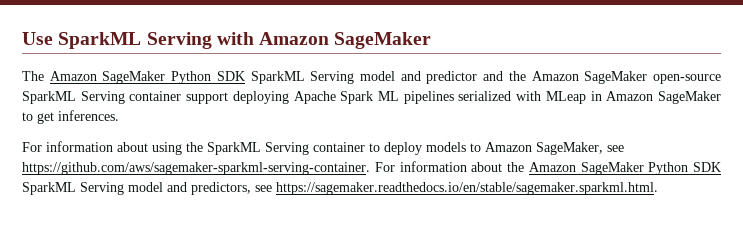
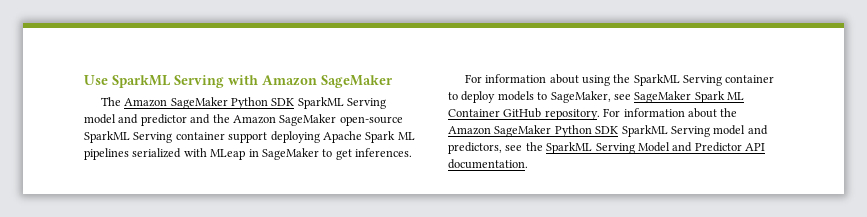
- The Amazon SageMaker Python SDK SparkML Serving model and predictor and the Amazon SageMaker open-source SparkML Serving container support deploying Apache Spark ML pipelines serialized with MLeap in Amazon SageMaker to get inferences.
+ The Amazon SageMaker Python SDK SparkML Serving model and predictor and the Amazon SageMaker open-source SparkML Serving container support deploying Apache Spark ML pipelines serialized with MLeap in SageMaker to get inferences.
- For information about using the SparkML Serving container to deploy models to Amazon SageMaker, see https://github.com/aws/sagemaker-sparkml-serving-container. For information about the Amazon SageMaker Python SDK SparkML Serving model and predictors, see https://sagemaker.readthedocs.io/en/stable/sagemaker.sparkml.html.
+ For information about using the SparkML Serving container to deploy models to SageMaker, see SageMaker Spark ML Container GitHub repository. For information about the Amazon SageMaker Python SDK SparkML Serving model and predictors, see the SparkML Serving Model and Predictor API documentation.

